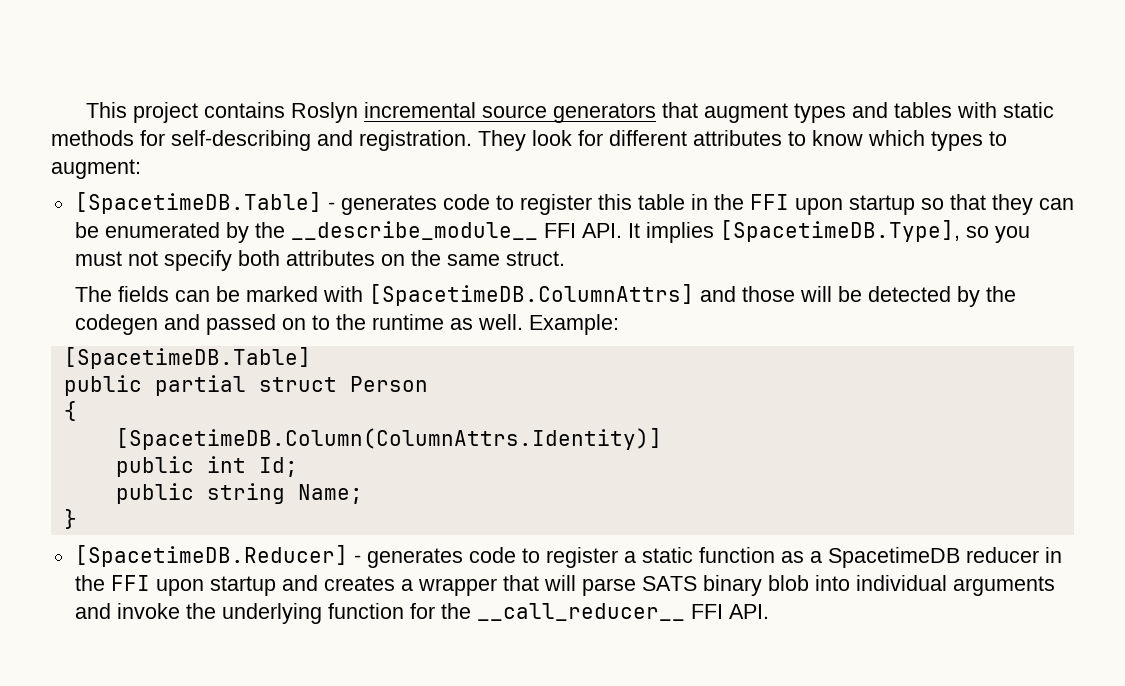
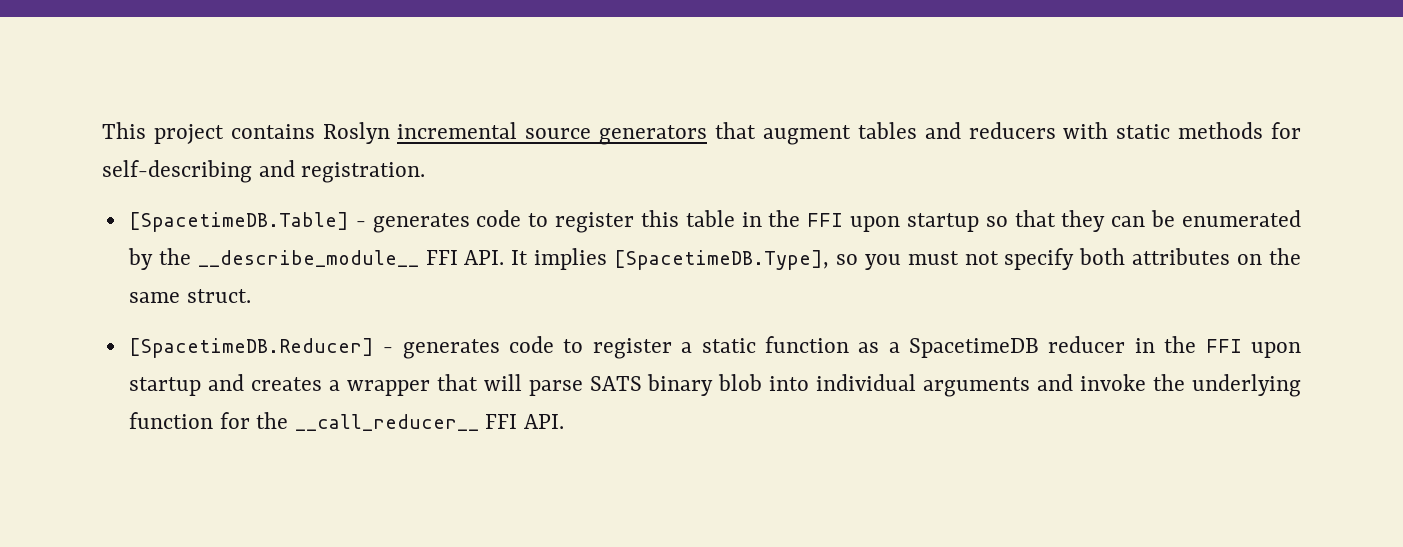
- This project contains Roslyn incremental source generators that augment types and tables with static methods for self-describing and registration. They look for different attributes to know which types to augment:
+ This project contains Roslyn incremental source generators that augment tables and reducers with static methods for self-describing and registration.
- The fields can be marked with [SpacetimeDB.ColumnAttrs] and those will be detected by the codegen and passed on to the runtime as well. Example:
- [SpacetimeDB.Table]
- public partial struct Person
- {
- [SpacetimeDB.Column(ColumnAttrs.Identity)]
- public int Id;
- public string Name;
- }

